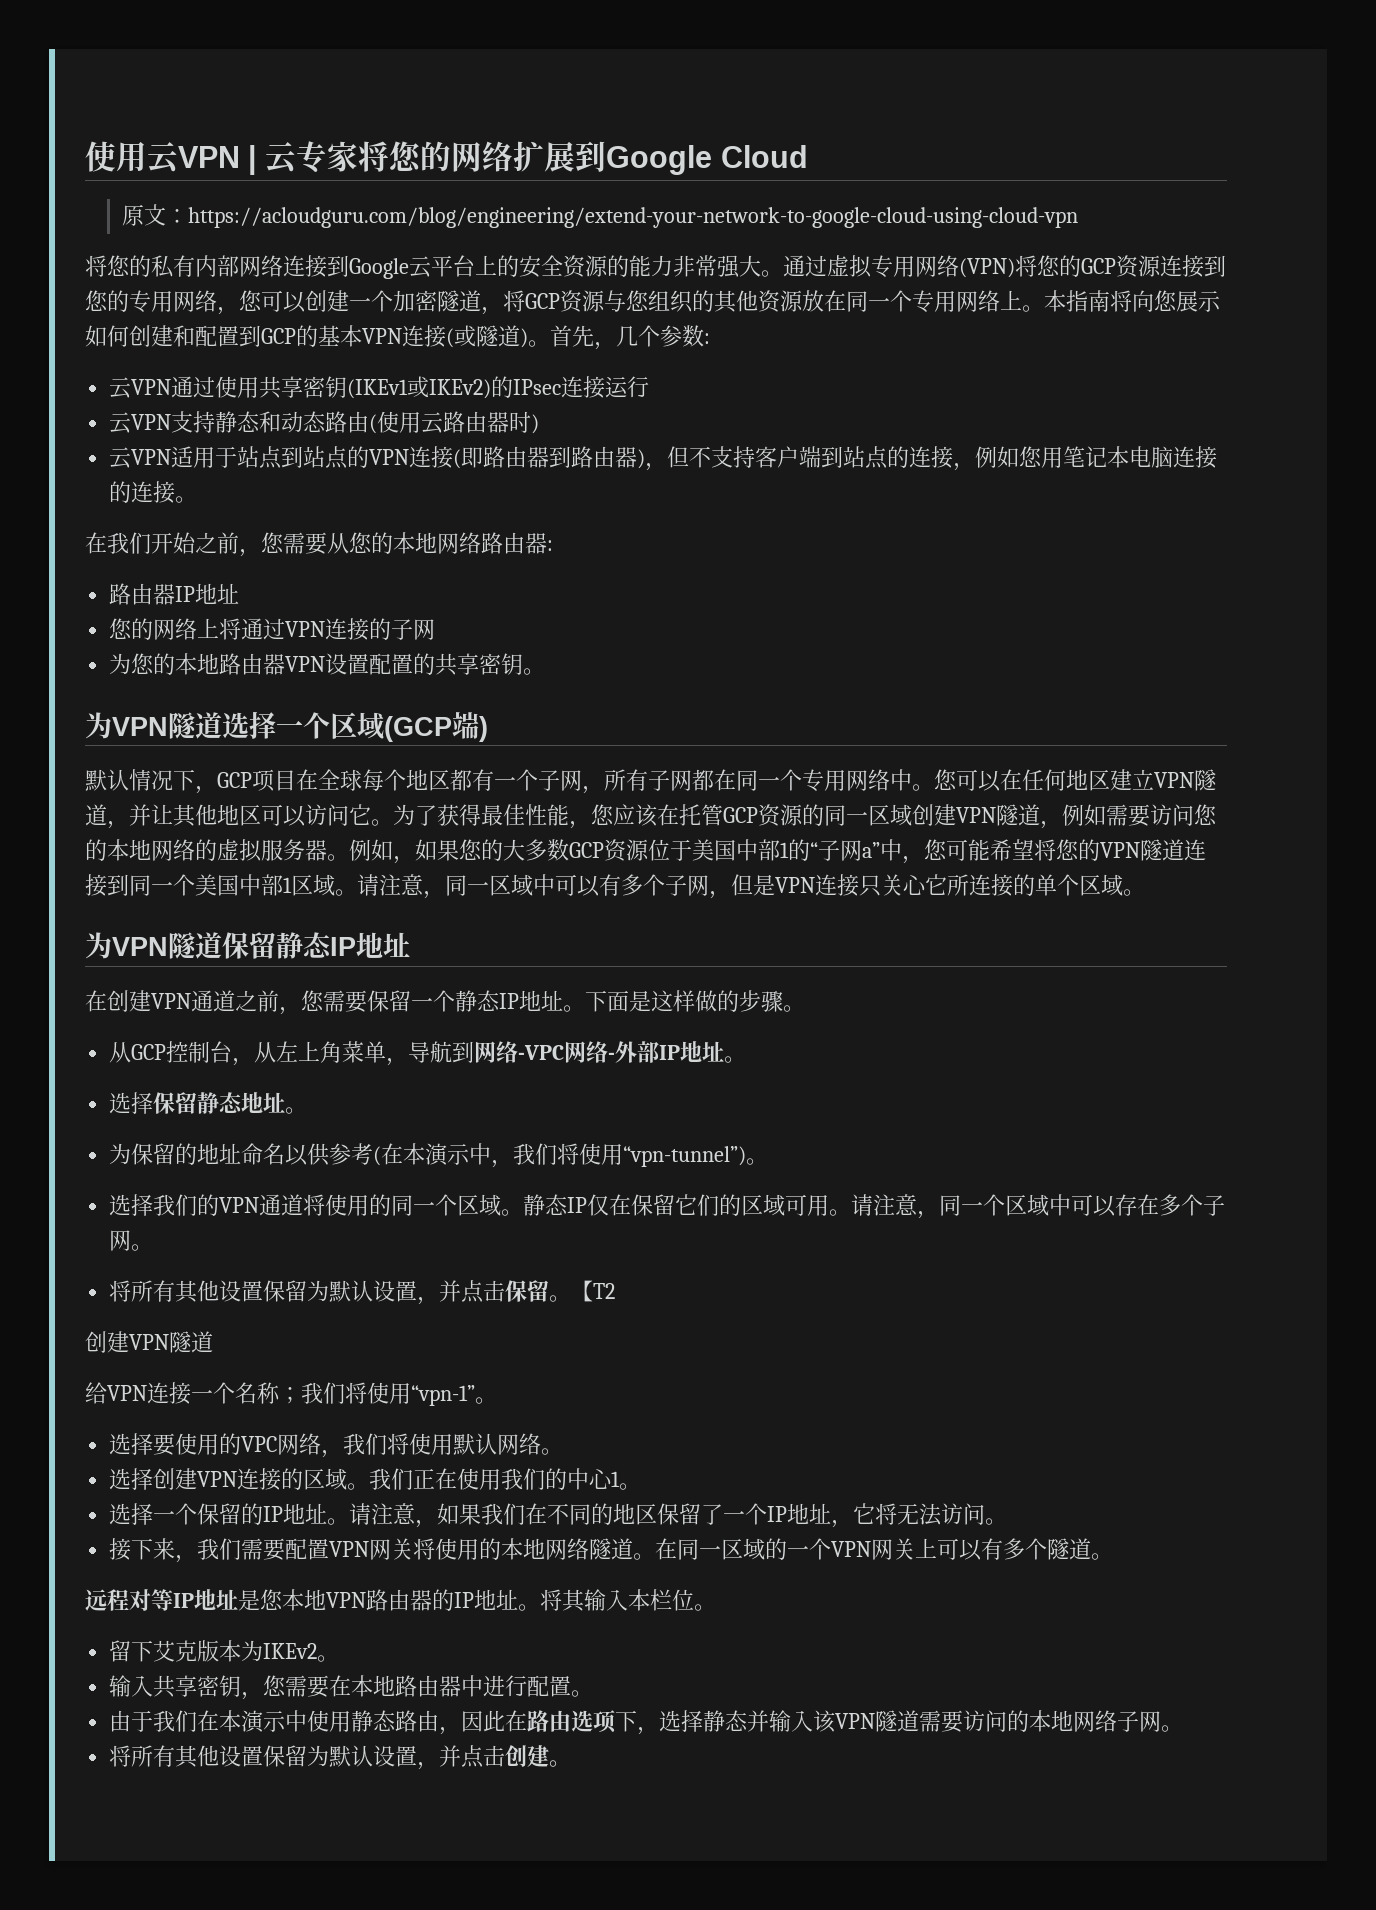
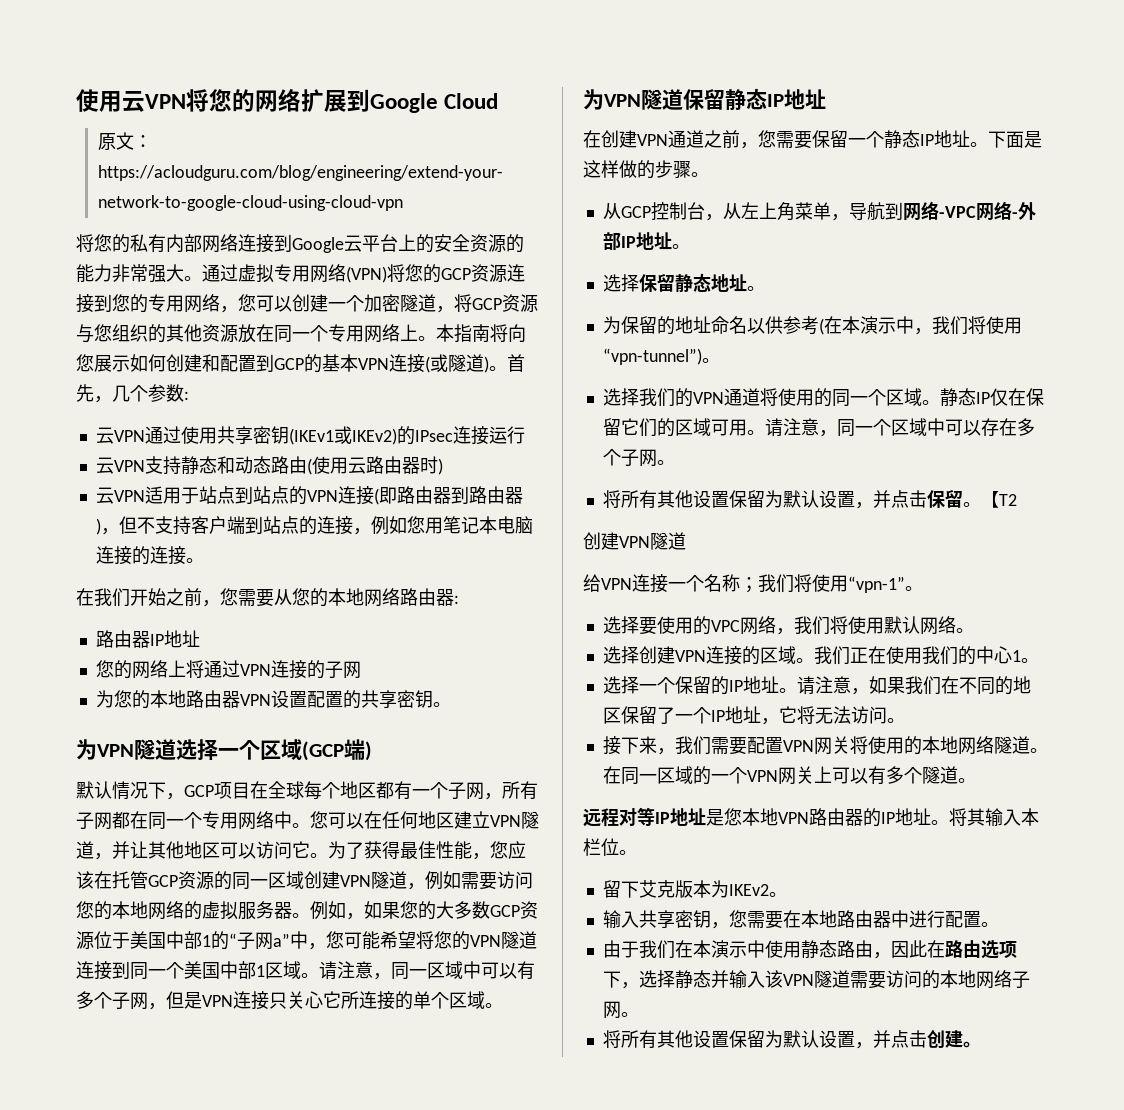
- 使用云VPN | 云专家将您的网络扩展到Google Cloud
+ 使用云VPN将您的网络扩展到Google Cloud

